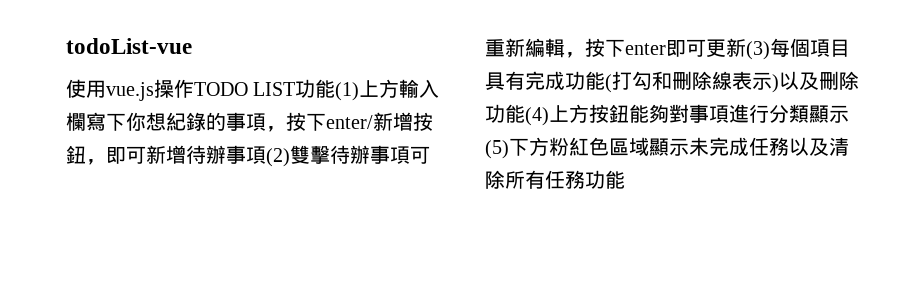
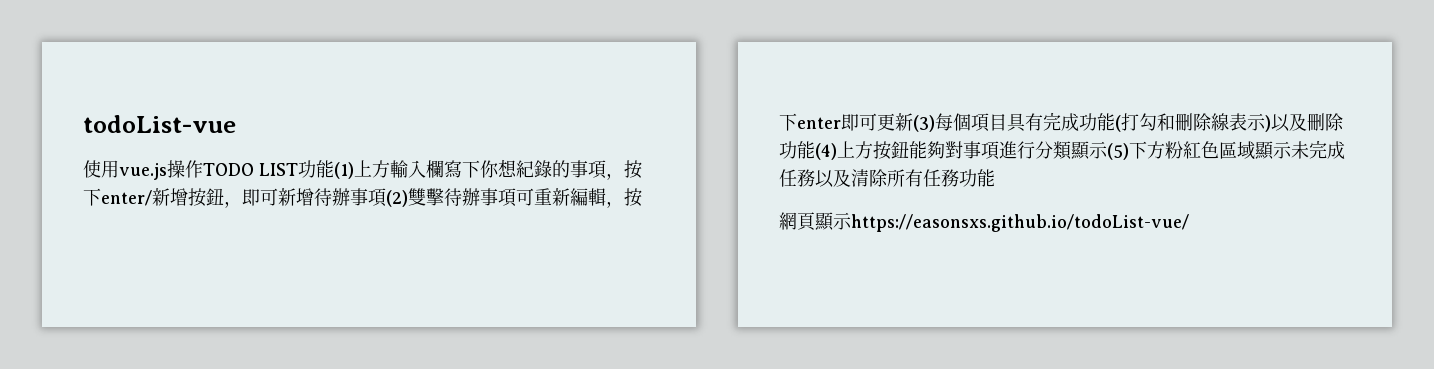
+ 網頁顯示https://easonsxs.github.io/todoList-vue/

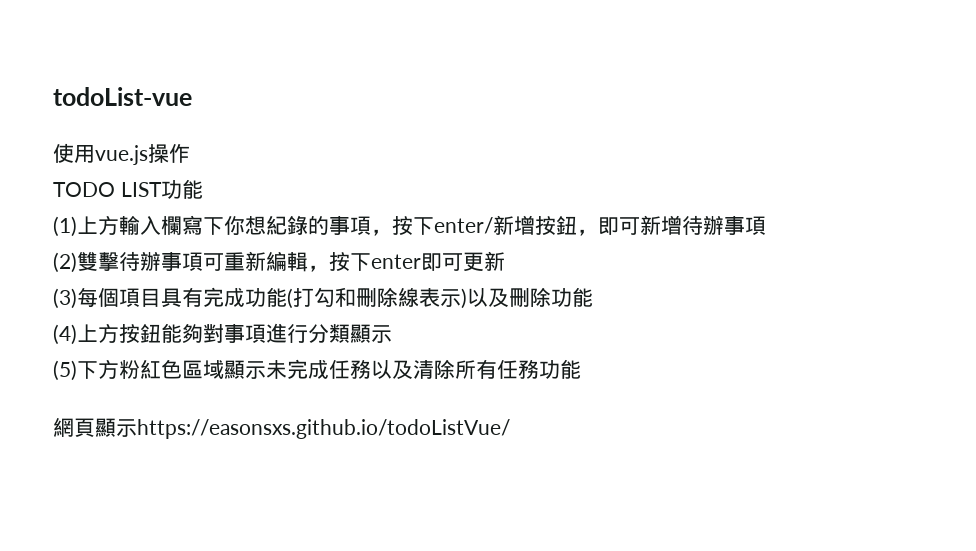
- 使用vue.js操作TODO LIST功能(1)上方輸入欄寫下你想紀錄的事項，按下enter/新增按鈕，即可新增待辦事項(2)雙擊待辦事項可重新編輯，按下enter即可更新(3)每個項目具有完成功能(打勾和刪除線表示)以及刪除功能(4)上方按鈕能夠對事項進行分類顯示(5)下方粉紅色區域顯示未完成任務以及清除所有任務功能
+ 使用vue.js操作
+ TODO LIST功能
+ (1)上方輸入欄寫下你想紀錄的事項，按下enter/新增按鈕，即可新增待辦事項
+ (2)雙擊待辦事項可重新編輯，按下enter即可更新
+ (3)每個項目具有完成功能(打勾和刪除線表示)以及刪除功能
+ (4)上方按鈕能夠對事項進行分類顯示
+ (5)下方粉紅色區域顯示未完成任務以及清除所有任務功能
- 網頁顯示https://easonsxs.github.io/todoList-vue/
+ 網頁顯示https://easonsxs.github.io/todoListVue/

